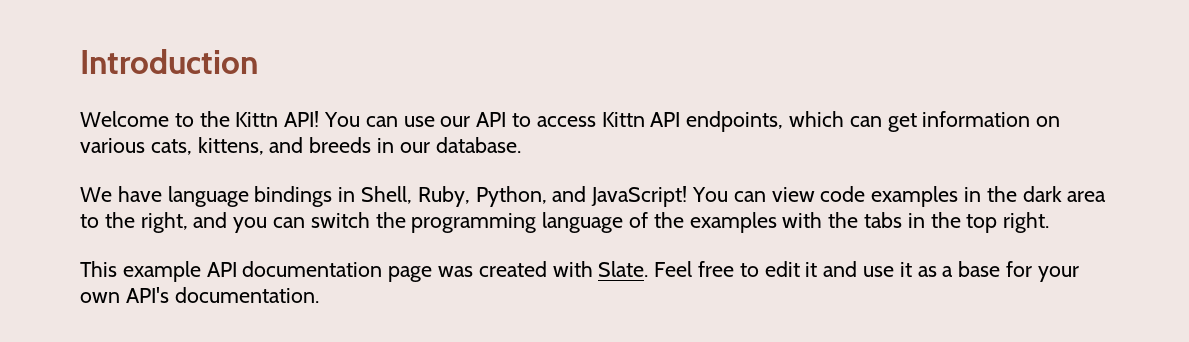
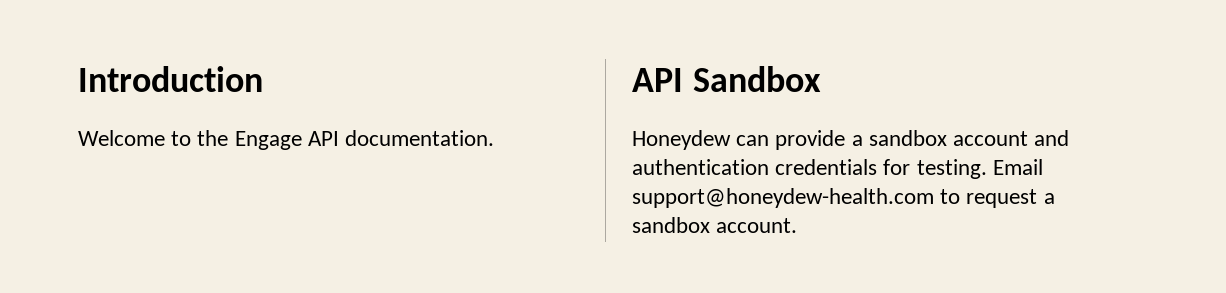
- Welcome to the Kittn API! You can use our API to access Kittn API endpoints, which can get information on various cats, kittens, and breeds in our database.
- We have language bindings in Shell, Ruby, Python, and JavaScript! You can view code examples in the dark area to the right, and you can switch the programming language of the examples with the tabs in the top right.
- This example API documentation page was created with Slate. Feel free to edit it and use it as a base for your own API's documentation.
+ Welcome to the Engage API documentation.
+ API Sandbox
+ Honeydew can provide a sandbox account and authentication credentials for testing. Email support@honeydew-health.com to request a sandbox account.

